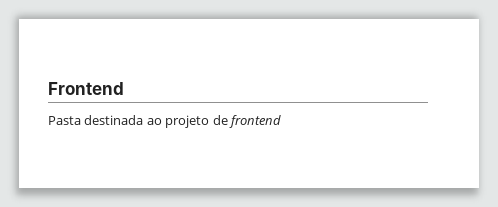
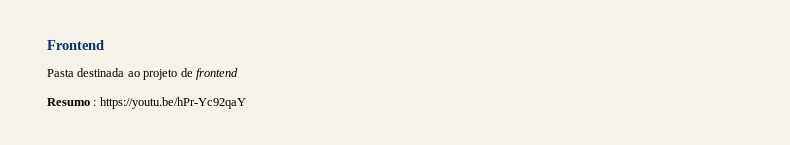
+ Resumo : https://youtu.be/hPr-Yc92qaY

